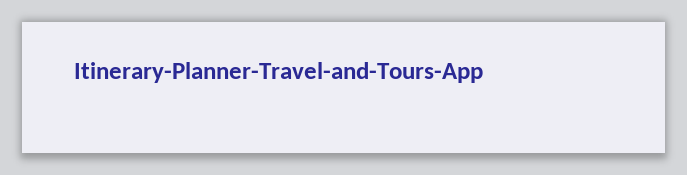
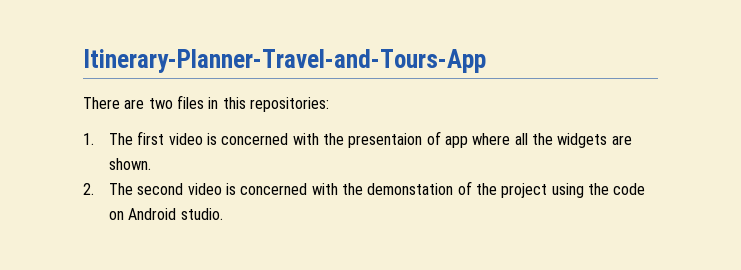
+ There are two files in this repositories:
+ 1. The first video is concerned with the presentaion of app where all the widgets are shown.
+ 2. The second video is concerned with the demonstation of the project using the code on Android studio.

